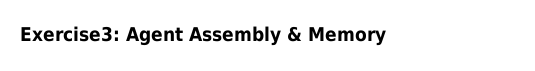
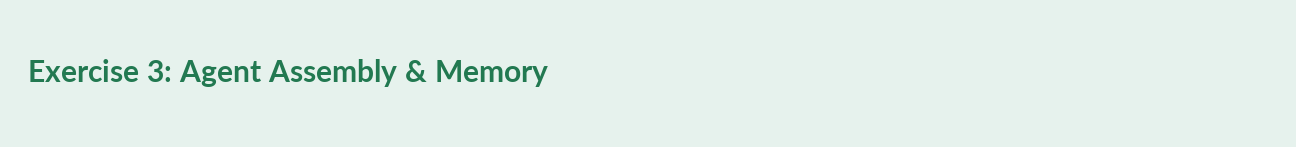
- Exercise3: Agent Assembly & Memory
+ Exercise 3: Agent Assembly & Memory

